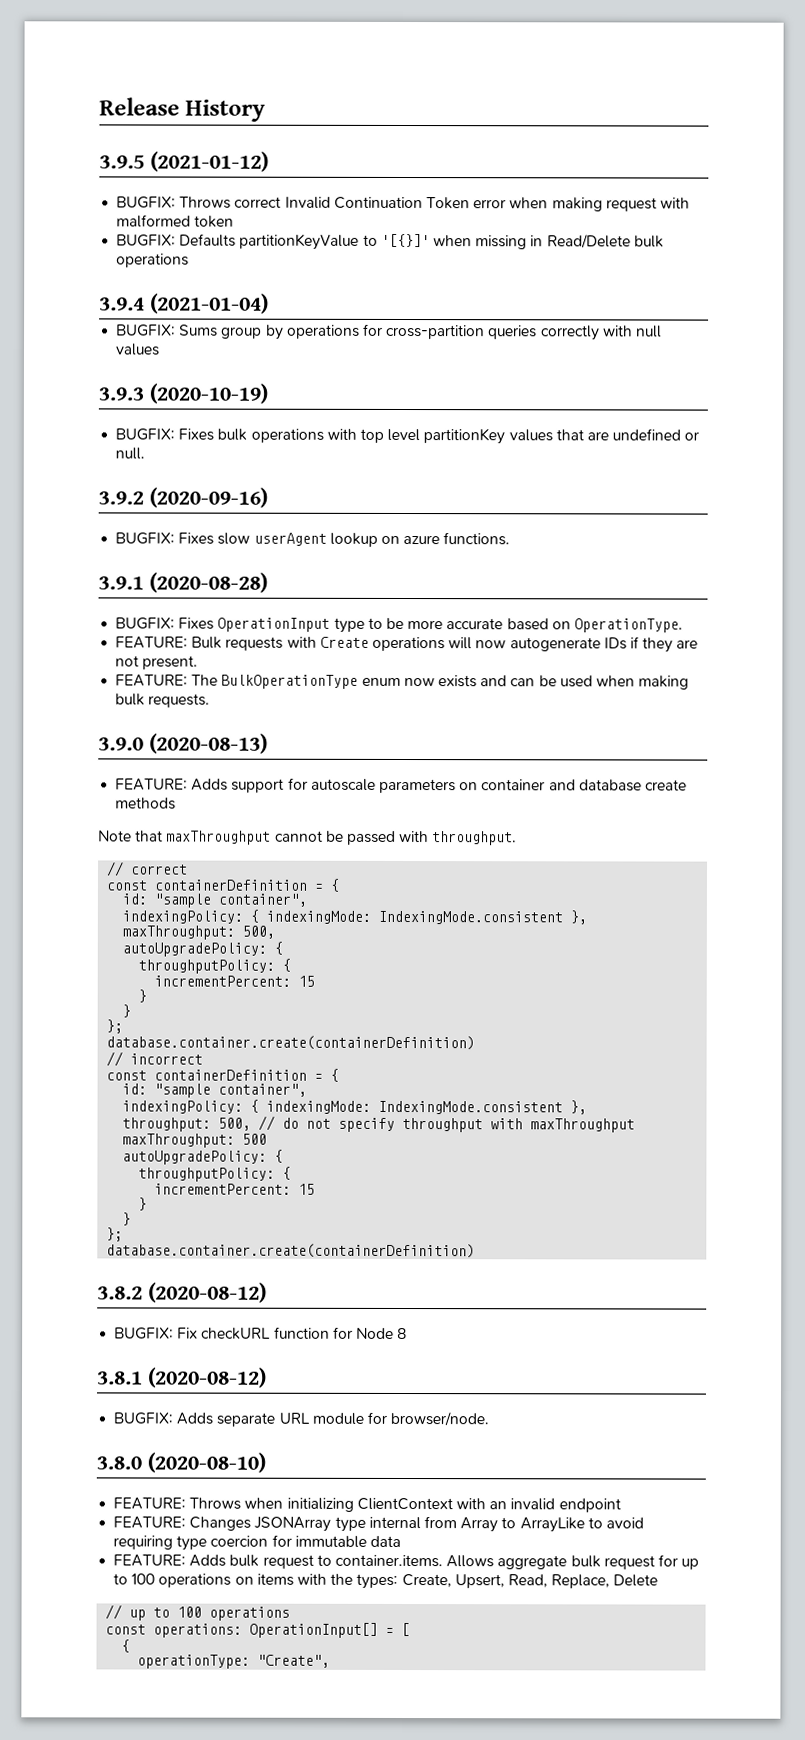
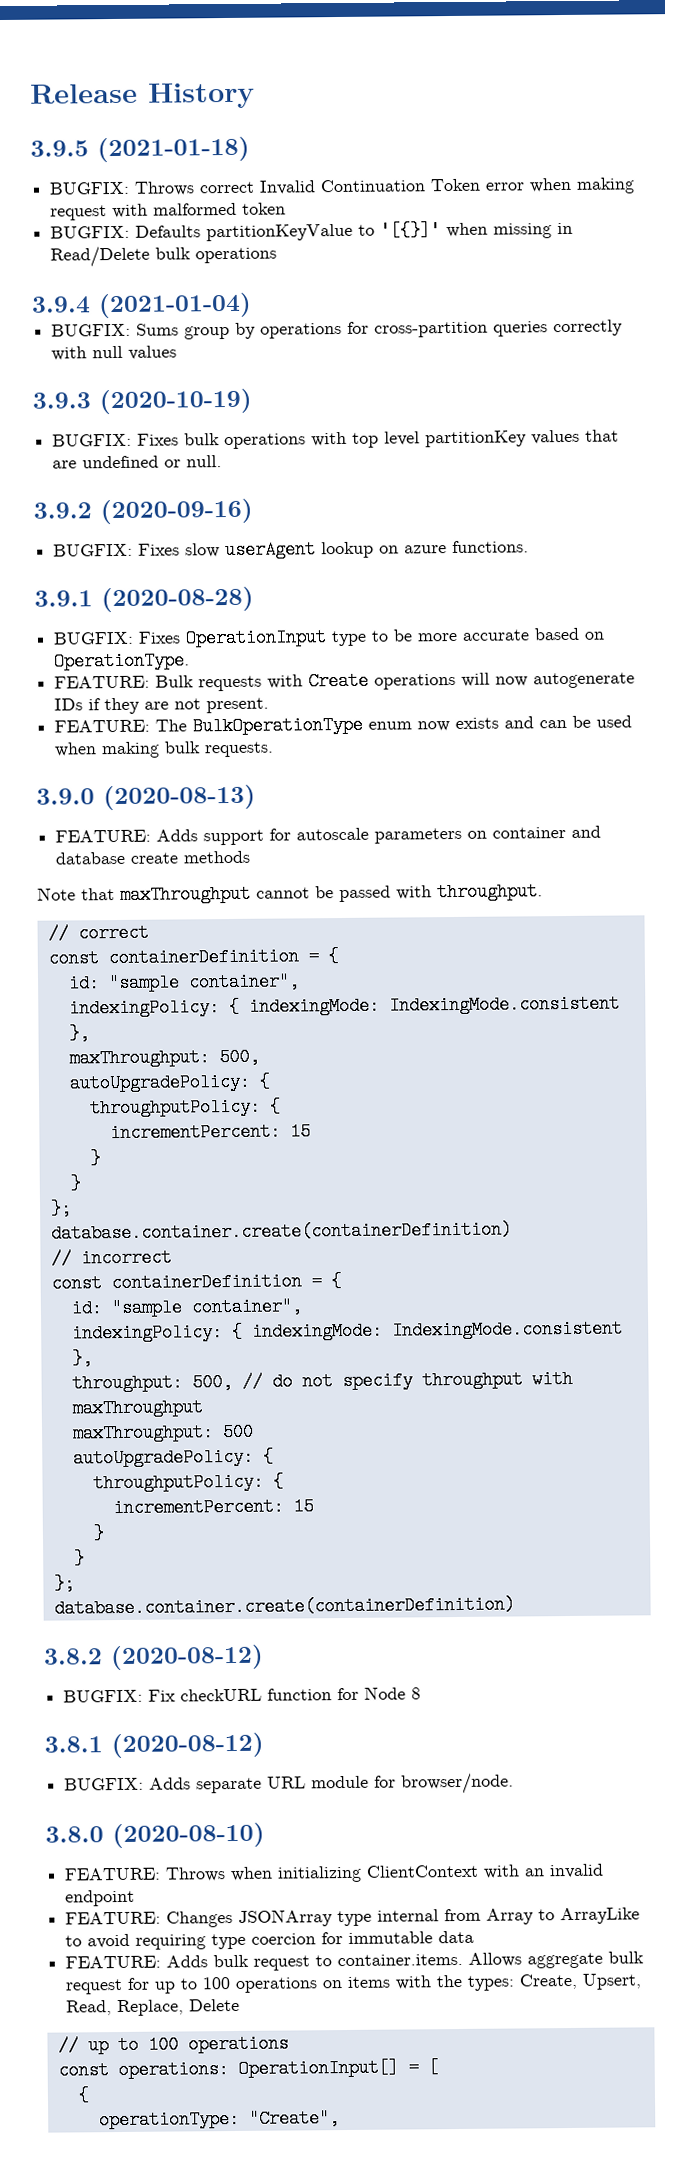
- 3.9.5 (2021-01-12)
+ 3.9.5 (2021-01-18)

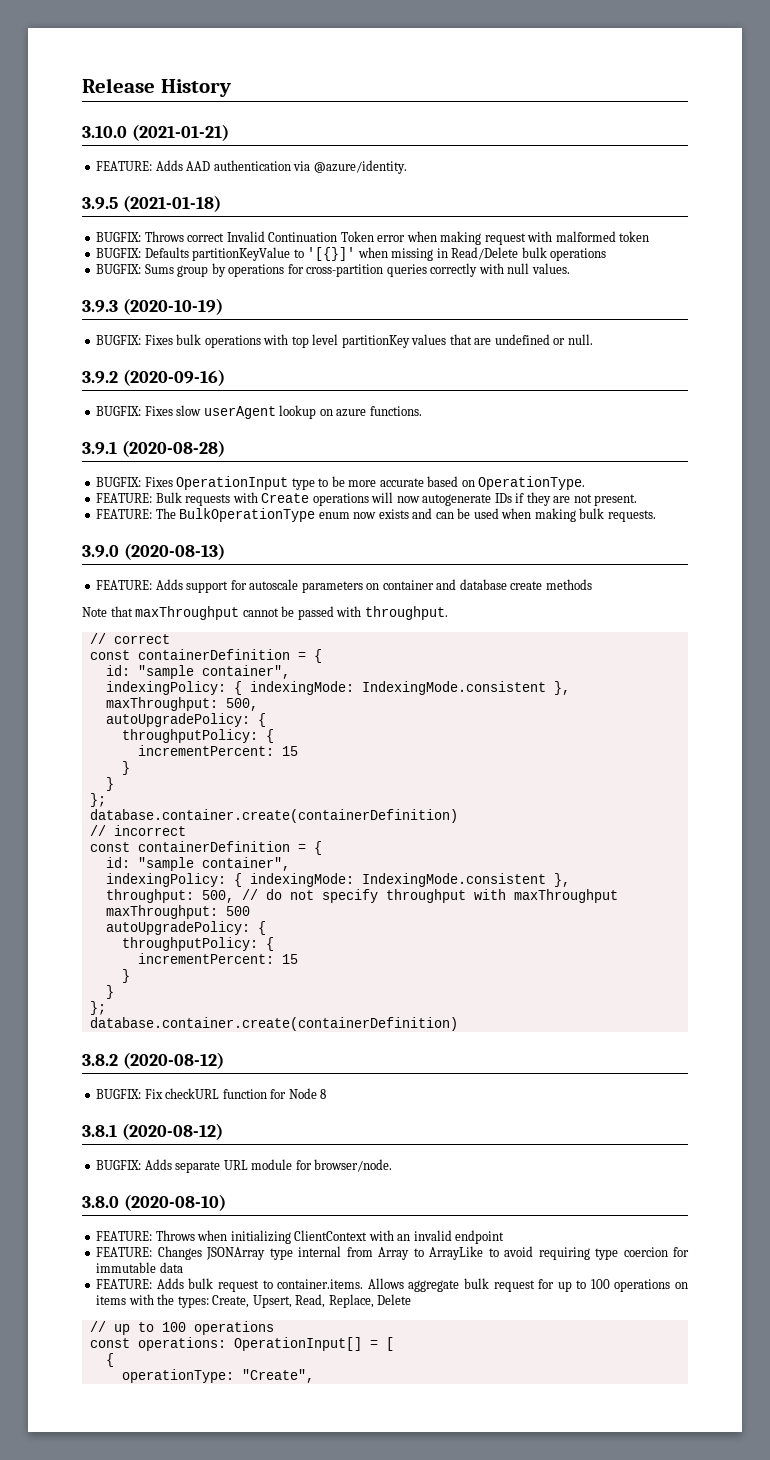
+ 3.10.0 (2021-01-21)
+ FEATURE: Adds AAD authentication via @azure/identity.
- 3.9.4 (2021-01-04)
- BUGFIX: Sums group by operations for cross-partition queries correctly with null values
+ BUGFIX: Sums group by operations for cross-partition queries correctly with null values.

